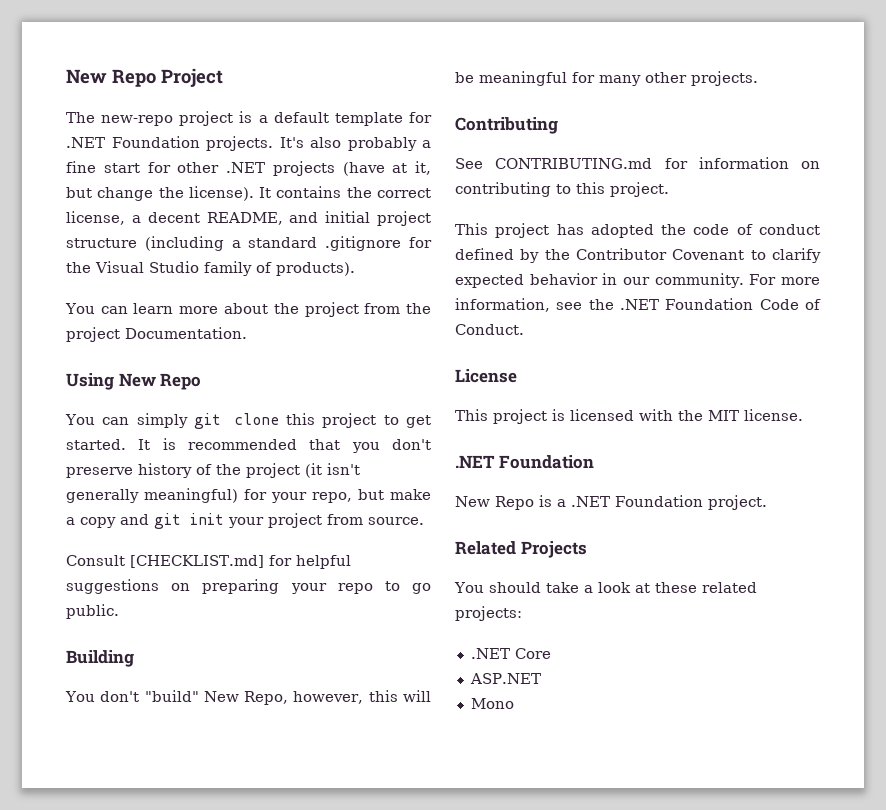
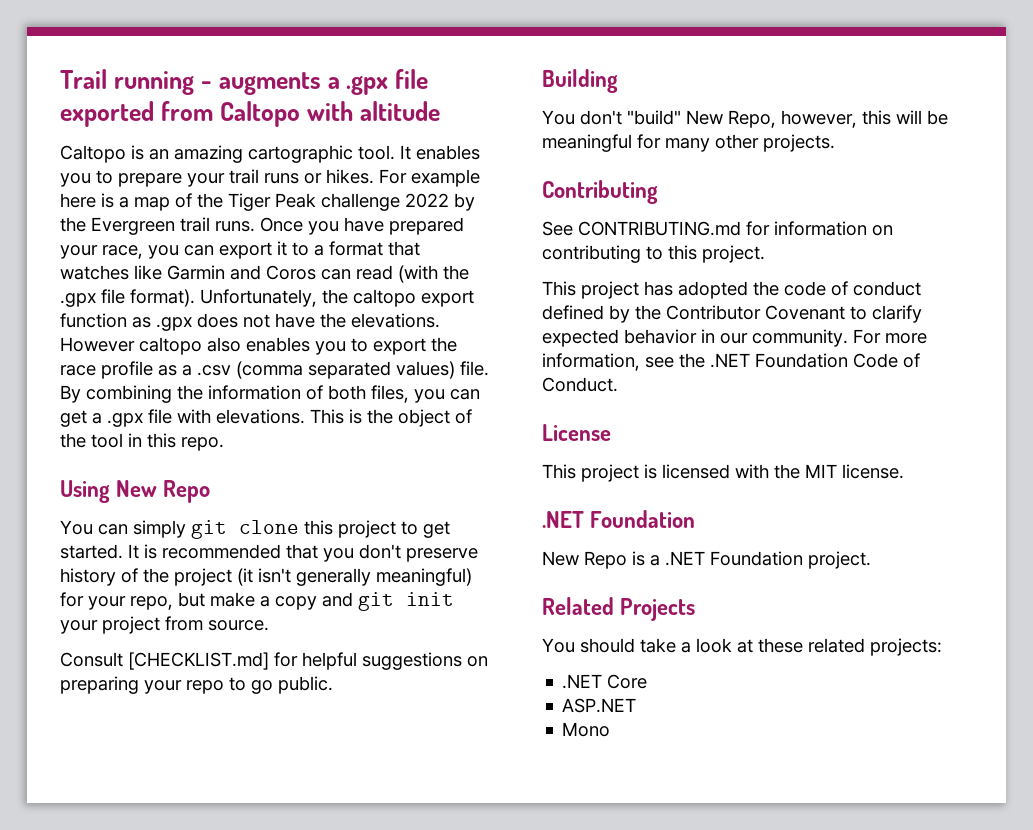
- New Repo Project
- The new-repo project is a default template for .NET Foundation projects. It's also probably a fine start for other .NET projects (have at it, but change the license). It contains the correct license, a decent README, and initial project structure (including a standard .gitignore for the Visual Studio family of products).
- You can learn more about the project from the project Documentation.
+ Trail running - augments a .gpx file exported from Caltopo with altitude
+ Caltopo is an amazing cartographic tool. It enables you to prepare your trail runs or hikes. For example here is a map of the Tiger Peak challenge 2022 by the Evergreen trail runs. Once you have prepared your race, you can export it to a format that watches like Garmin and Coros can read (with the .gpx file format). Unfortunately, the caltopo export function as .gpx does not have the elevations. However caltopo also enables you to export the race profile as a .csv (comma separated values) file. By combining the information of both files, you can get a .gpx file with elevations. This is the object of the tool in this repo.

